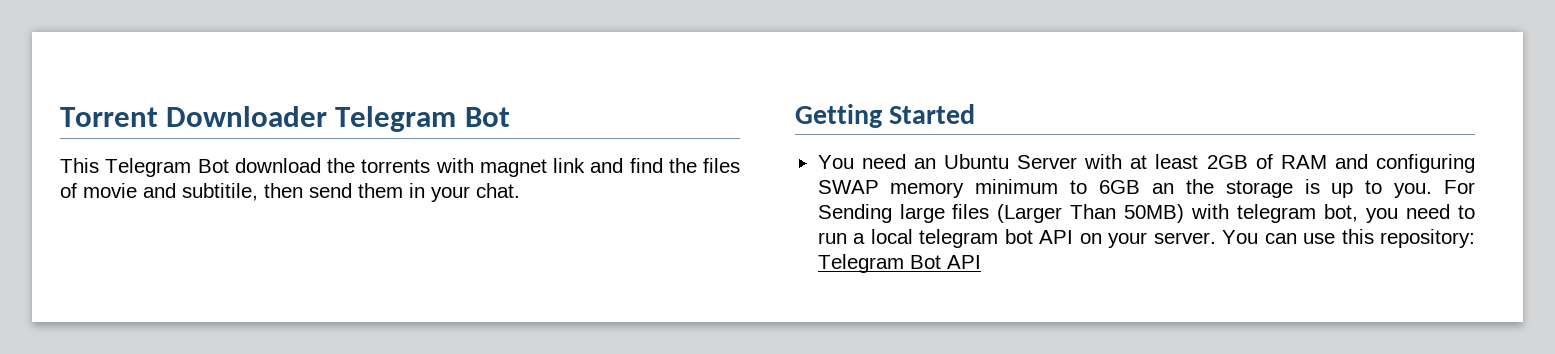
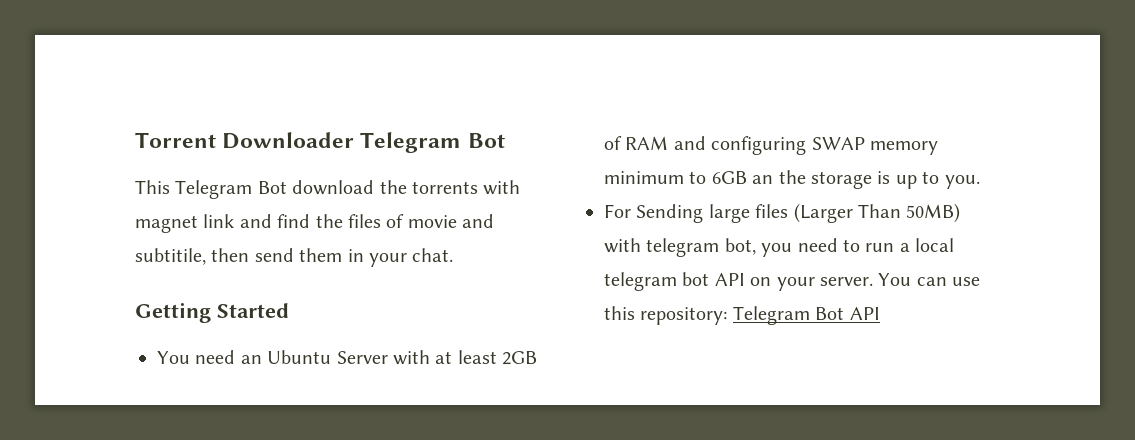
- You need an Ubuntu Server with at least 2GB of RAM and configuring SWAP memory minimum to 6GB an the storage is up to you. For Sending large files (Larger Than 50MB) with telegram bot, you need to run a local telegram bot API on your server.
+ You need an Ubuntu Server with at least 2GB of RAM and configuring SWAP memory minimum to 6GB an the storage is up to you.
+ For Sending large files (Larger Than 50MB) with telegram bot, you need to run a local telegram bot API on your server.

